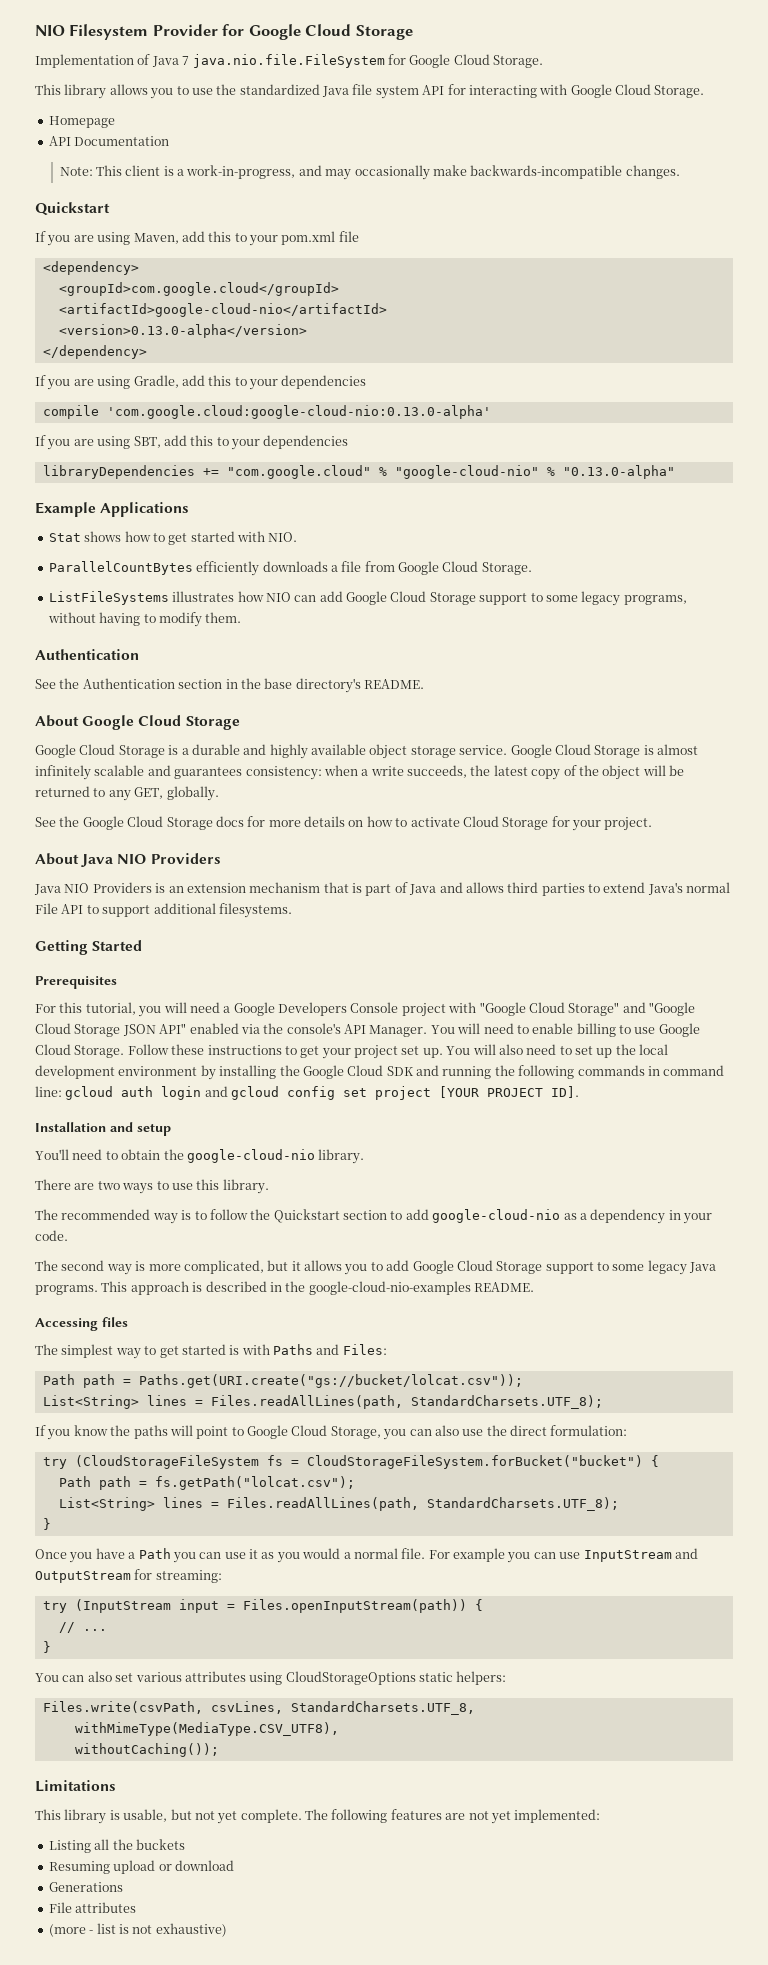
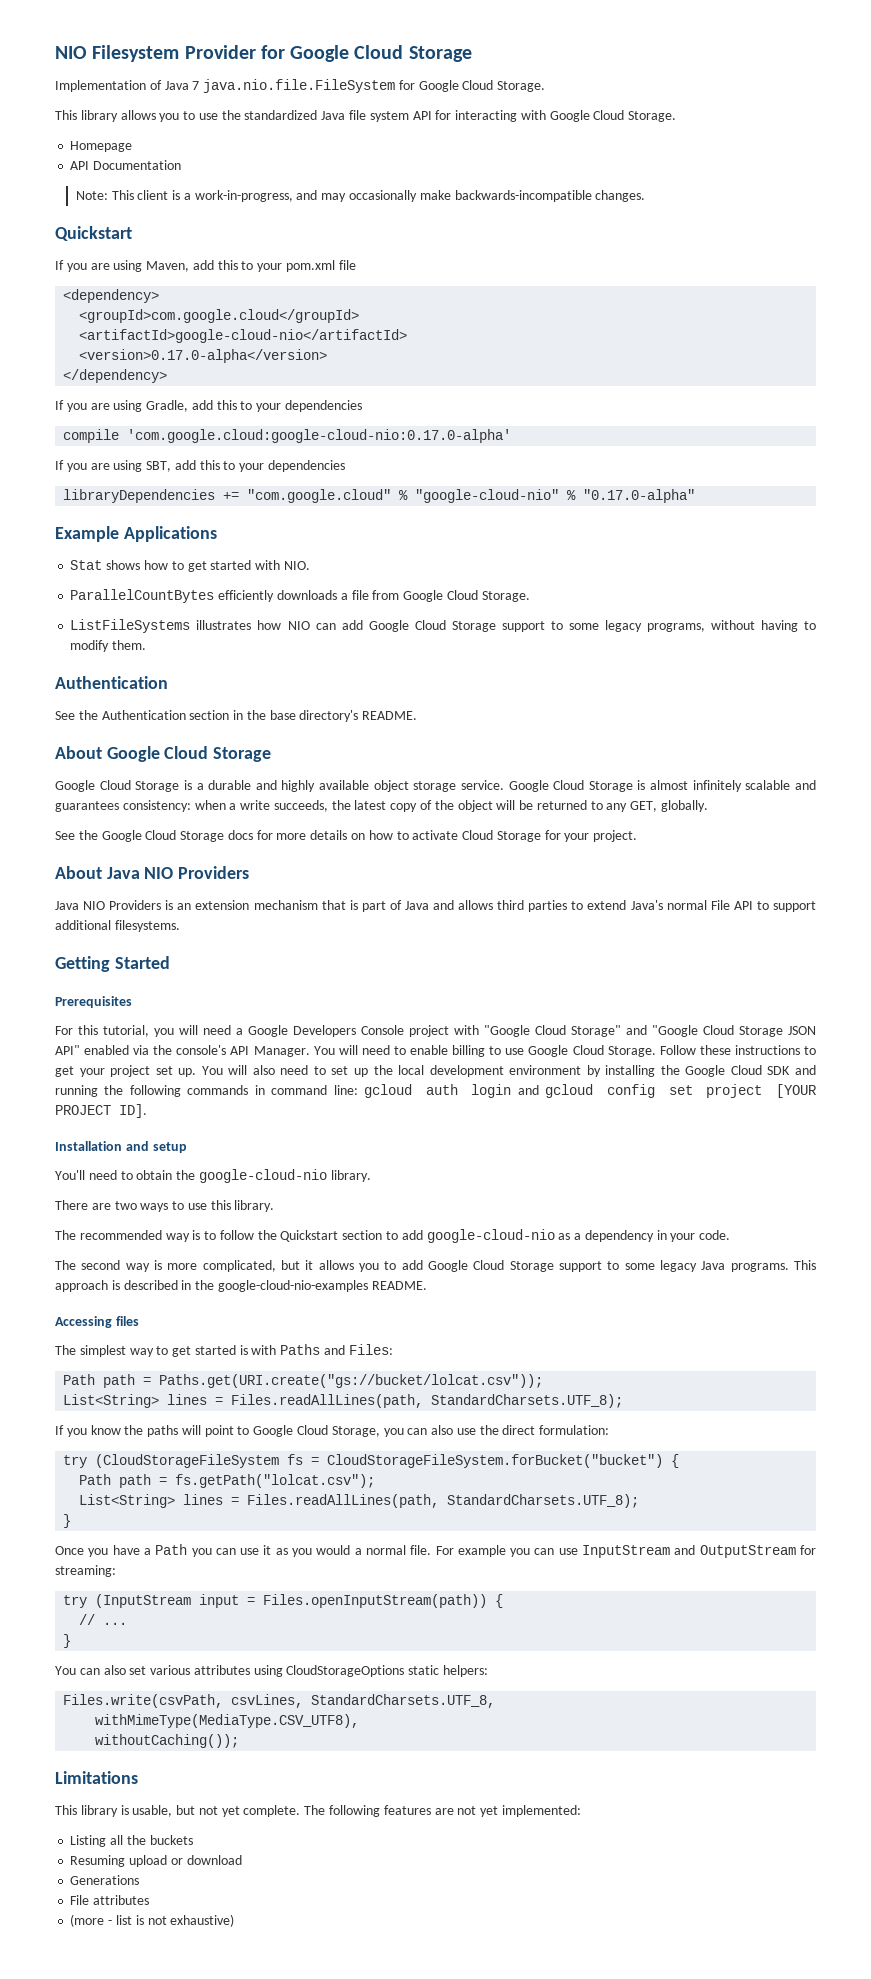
- <version>0.13.0-alpha</version>
+ <version>0.17.0-alpha</version>
- compile 'com.google.cloud:google-cloud-nio:0.13.0-alpha'
+ compile 'com.google.cloud:google-cloud-nio:0.17.0-alpha'
- libraryDependencies += "com.google.cloud" % "google-cloud-nio" % "0.13.0-alpha"
+ libraryDependencies += "com.google.cloud" % "google-cloud-nio" % "0.17.0-alpha"

